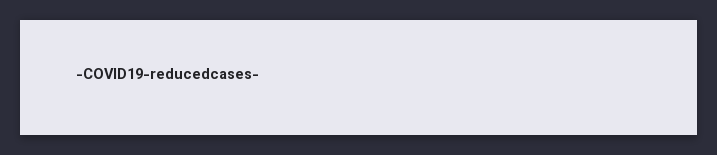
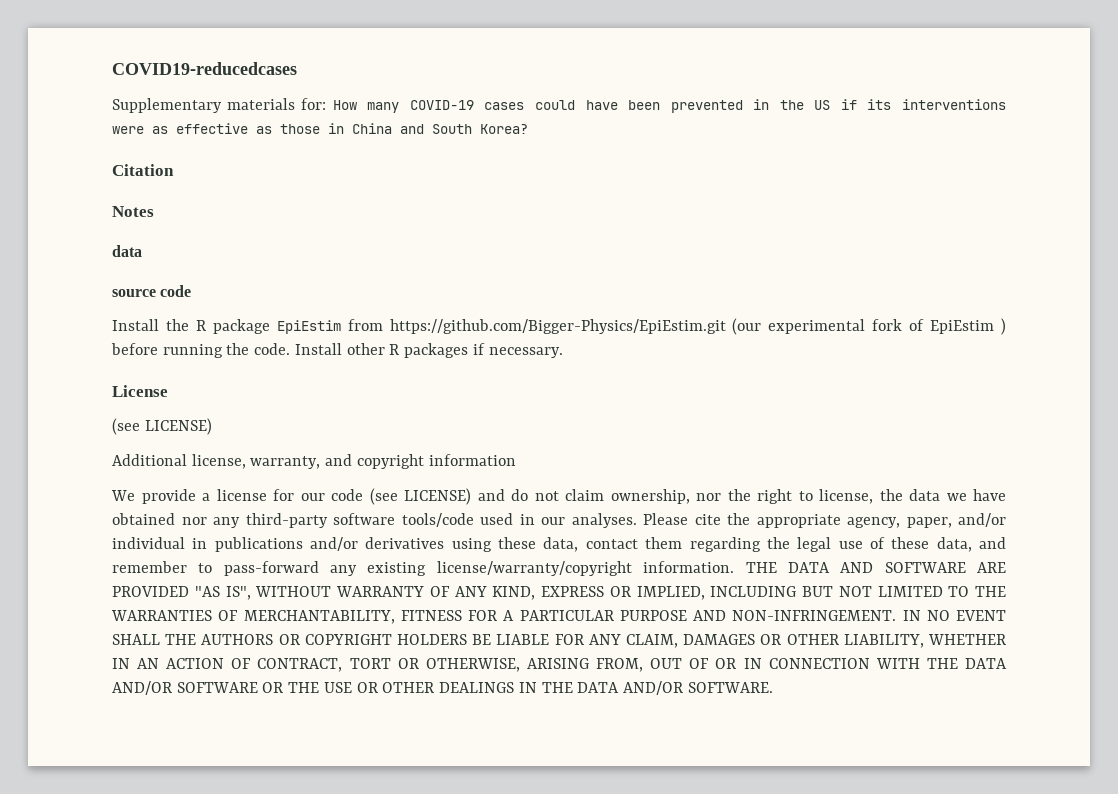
- -COVID19-reducedcases-
+ COVID19-reducedcases
+ Supplementary materials for: How many COVID-19 cases could have been prevented in the US if its interventions were as effective as those in China and South Korea?
+ Citation
+ Notes
+ data
+ source code
+ Install the R package EpiEstim from https://github.com/Bigger-Physics/EpiEstim.git (our experimental fork of EpiEstim ) before running the code. Install other R packages if necessary.
+ License
+ (see LICENSE)
+ Additional license, warranty, and copyright information
+ We provide a license for our code (see LICENSE) and do not claim ownership, nor the right to license, the data we have obtained nor any third-party software tools/code used in our analyses. Please cite the appropriate agency, paper, and/or individual in publications and/or derivatives using these data, contact them regarding the legal use of these data, and remember to pass-forward any existing license/warranty/copyright information. THE DATA AND SOFTWARE ARE PROVIDED "AS IS", WITHOUT WARRANTY OF ANY KIND, EXPRESS OR IMPLIED, INCLUDING BUT NOT LIMITED TO THE WARRANTIES OF MERCHANTABILITY, FITNESS FOR A PARTICULAR PURPOSE AND NON-INFRINGEMENT. IN NO EVENT SHALL THE AUTHORS OR COPYRIGHT HOLDERS BE LIABLE FOR ANY CLAIM, DAMAGES OR OTHER LIABILITY, WHETHER IN AN ACTION OF CONTRACT, TORT OR OTHERWISE, ARISING FROM, OUT OF OR IN CONNECTION WITH THE DATA AND/OR SOFTWARE OR THE USE OR OTHER DEALINGS IN THE DATA AND/OR SOFTWARE.

